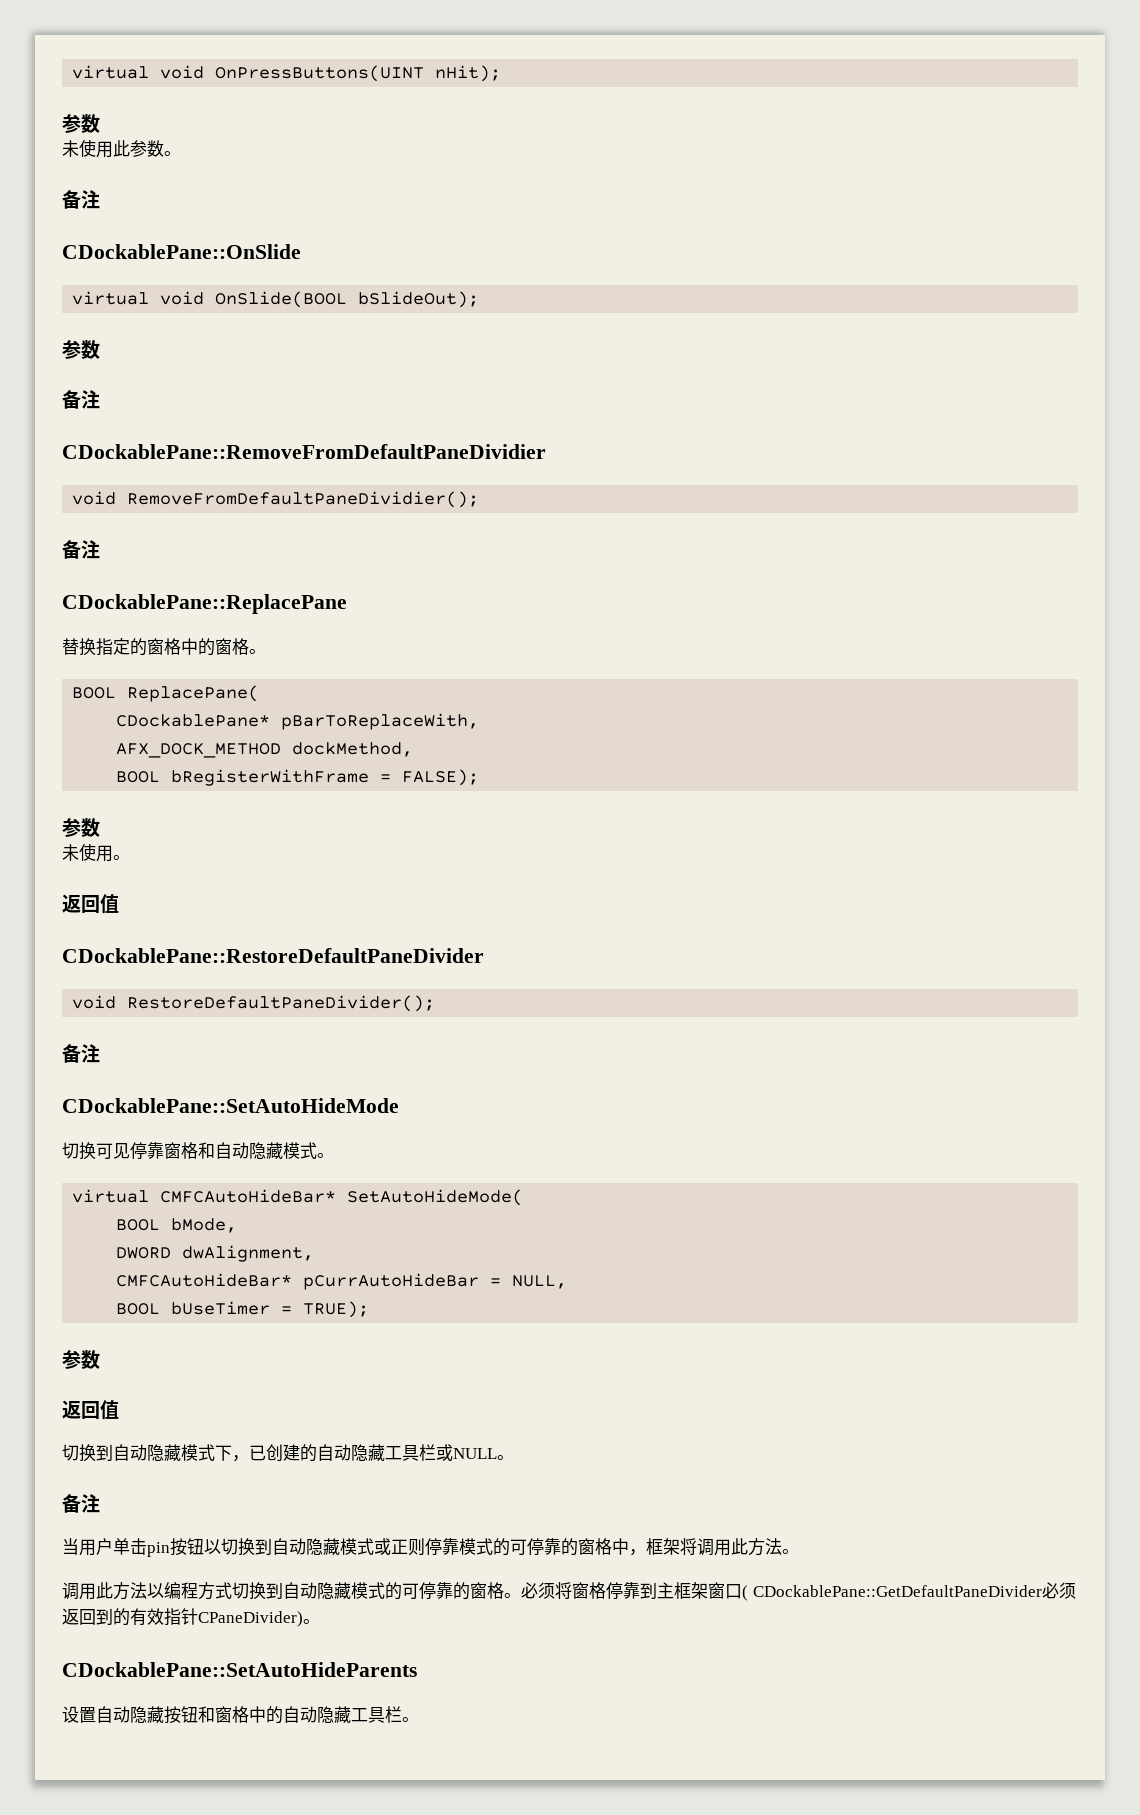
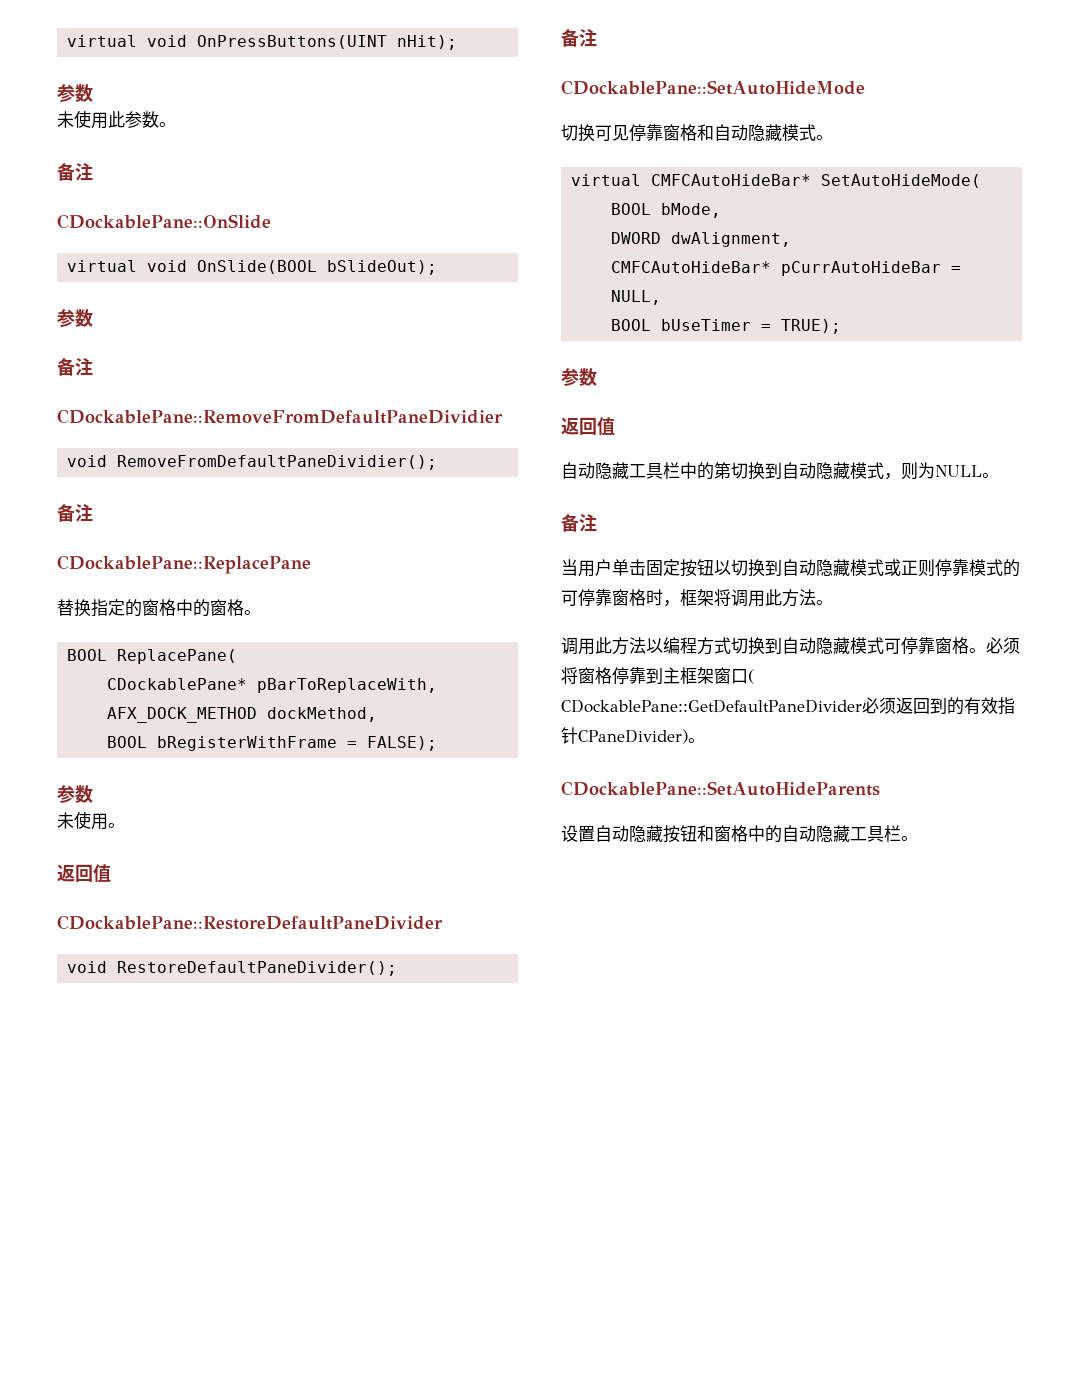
- 切换到自动隐藏模式下，已创建的自动隐藏工具栏或NULL。
+ 自动隐藏工具栏中的第切换到自动隐藏模式，则为NULL。
- 当用户单击pin按钮以切换到自动隐藏模式或正则停靠模式的可停靠的窗格中，框架将调用此方法。
+ 当用户单击固定按钮以切换到自动隐藏模式或正则停靠模式的可停靠窗格时，框架将调用此方法。
- 调用此方法以编程方式切换到自动隐藏模式的可停靠的窗格。
+ 调用此方法以编程方式切换到自动隐藏模式可停靠窗格。

